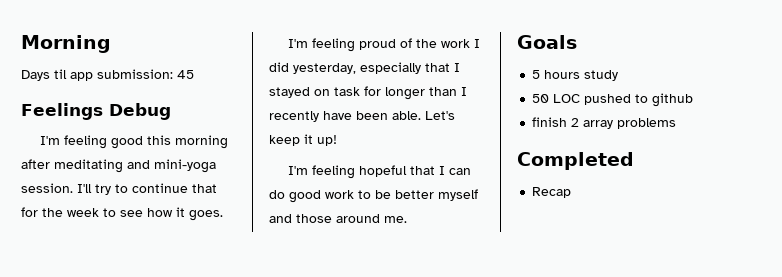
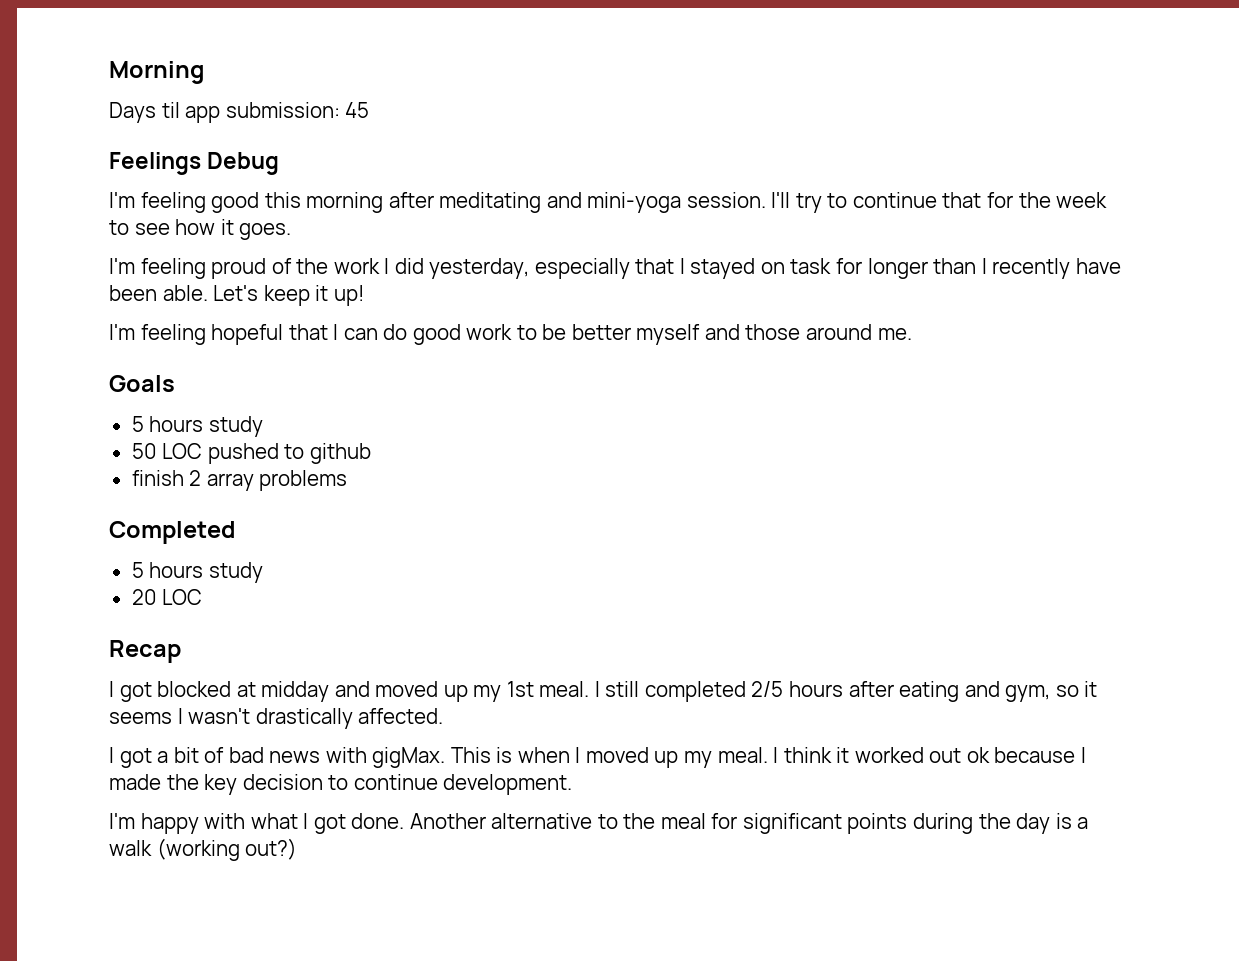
  Completed
+ 5 hours study
+ 20 LOC
  Recap
+ I got blocked at midday and moved up my 1st meal. I still completed 2/5 hours after eating and gym, so it seems I wasn't drastically affected.
+ I got a bit of bad news with gigMax. This is when I moved up my meal. I think it worked out ok because I made the key decision to continue development.
+ I'm happy with what I got done. Another alternative to the meal for significant points during the day is a walk (working out?)

